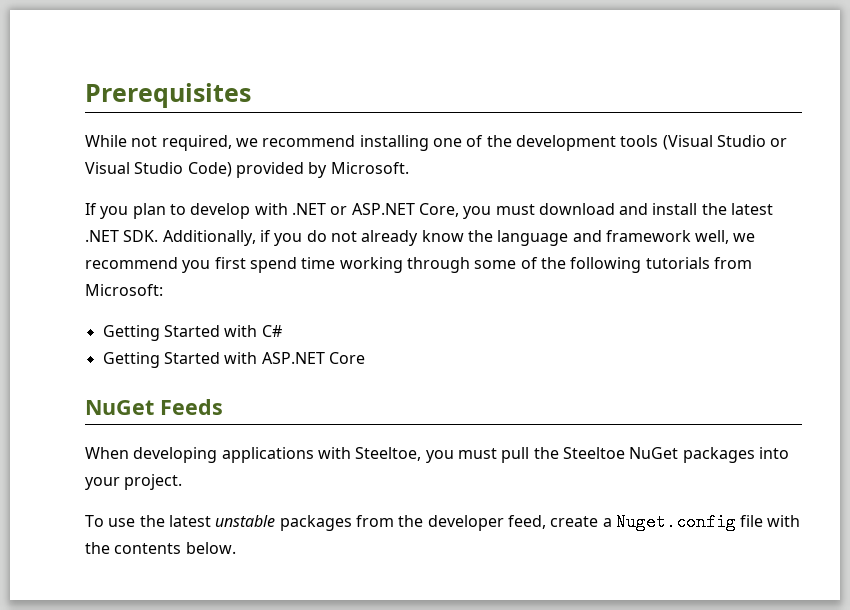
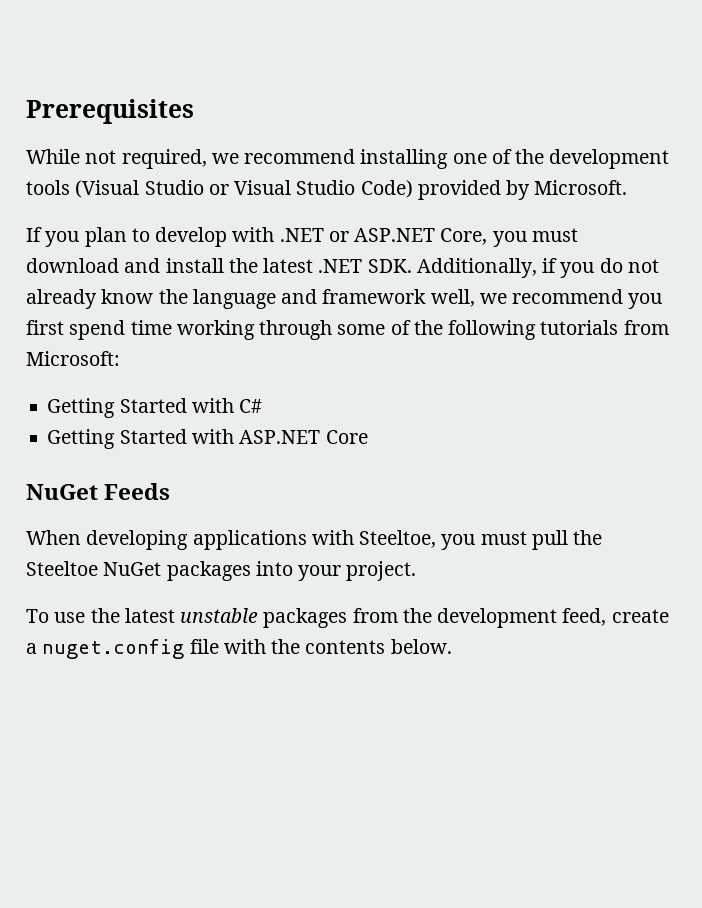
- To use the latest unstable packages from the developer feed, create a Nuget.config file with the contents below.
+ To use the latest unstable packages from the development feed, create a nuget.config file with the contents below.

